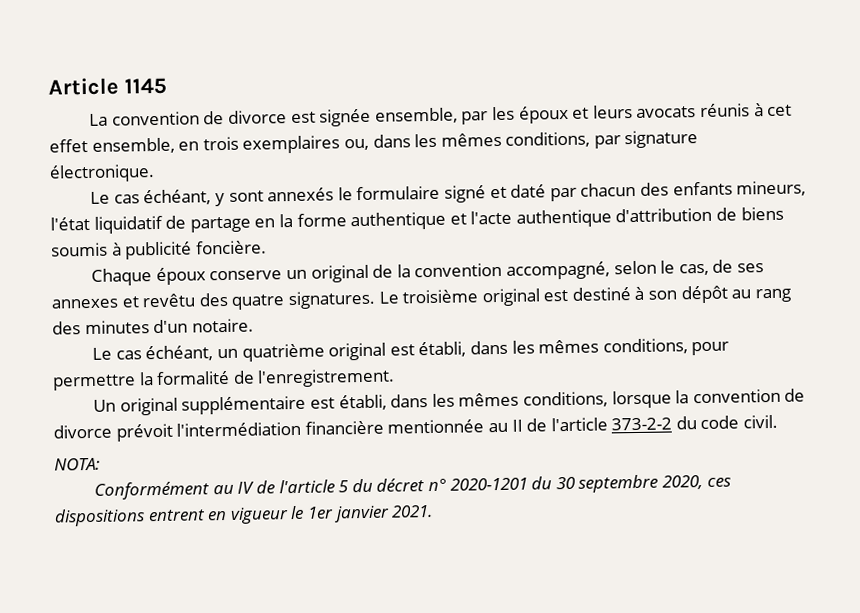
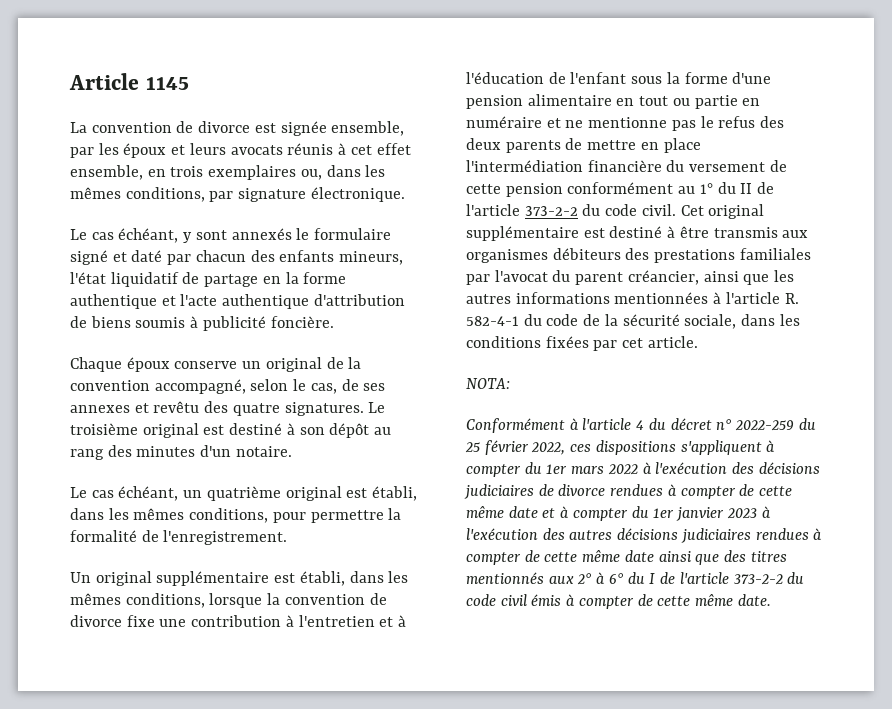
- Un original supplémentaire est établi, dans les mêmes conditions, lorsque la convention de divorce prévoit l'intermédiation financière mentionnée au II de l'article 373-2-2 du code civil.
+ Un original supplémentaire est établi, dans les mêmes conditions, lorsque la convention de divorce fixe une contribution à l'entretien et à l'éducation de l'enfant sous la forme d'une pension alimentaire en tout ou partie en numéraire et ne mentionne pas le refus des deux parents de mettre en place l'intermédiation financière du versement de cette pension conformément au 1° du II de l'article 373-2-2 du code civil. Cet original supplémentaire est destiné à être transmis aux organismes débiteurs des prestations familiales par l'avocat du parent créancier, ainsi que les autres informations mentionnées à l'article R. 582-4-1 du code de la sécurité sociale, dans les conditions fixées par cet article.
  NOTA:
- Conformément au IV de l'article 5 du décret n° 2020-1201 du 30 septembre 2020, ces dispositions entrent en vigueur le 1er janvier 2021.
+ Conformément à l'article 4 du décret n° 2022-259 du 25 février 2022, ces dispositions s'appliquent à compter du 1er mars 2022 à l'exécution des décisions judiciaires de divorce rendues à compter de cette même date et à compter du 1er janvier 2023 à l'exécution des autres décisions judiciaires rendues à compter de cette même date ainsi que des titres mentionnés aux 2° à 6° du I de l'article 373-2-2 du code civil émis à compter de cette même date.

